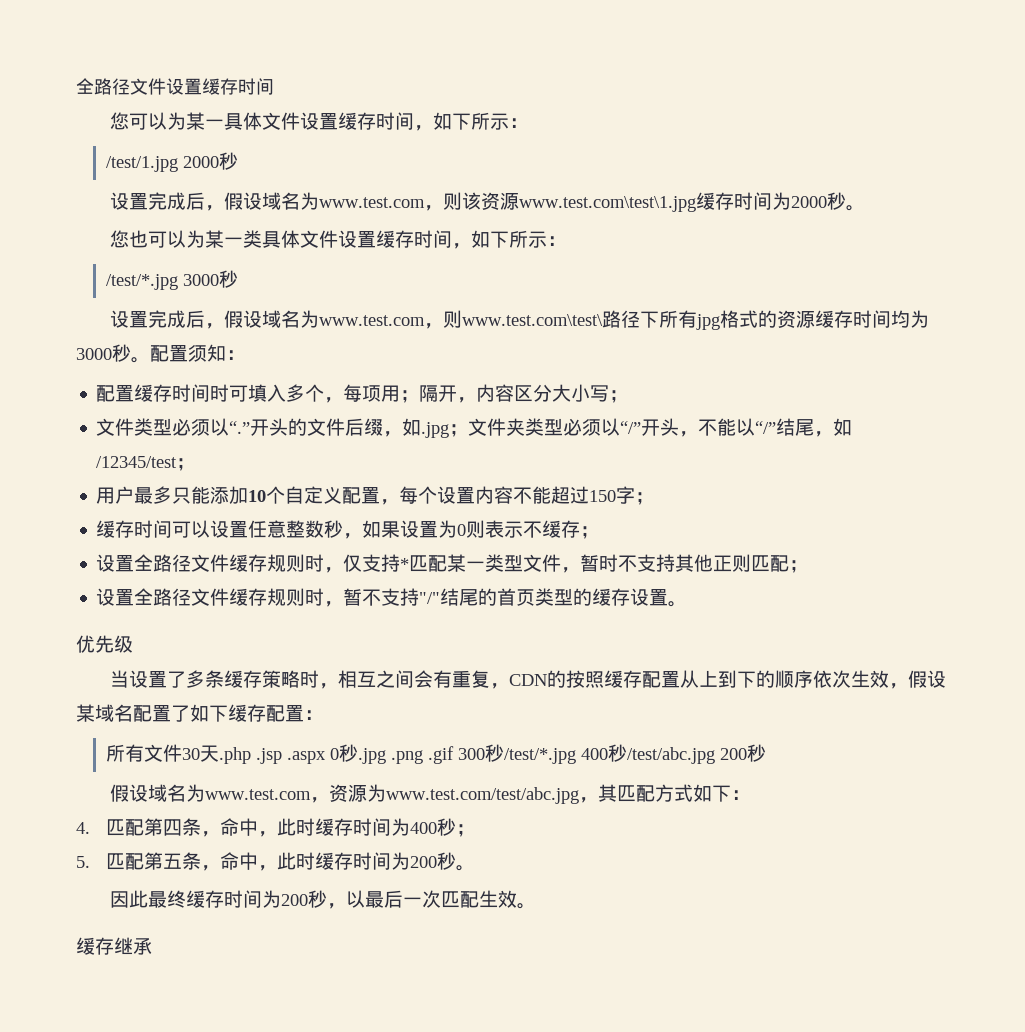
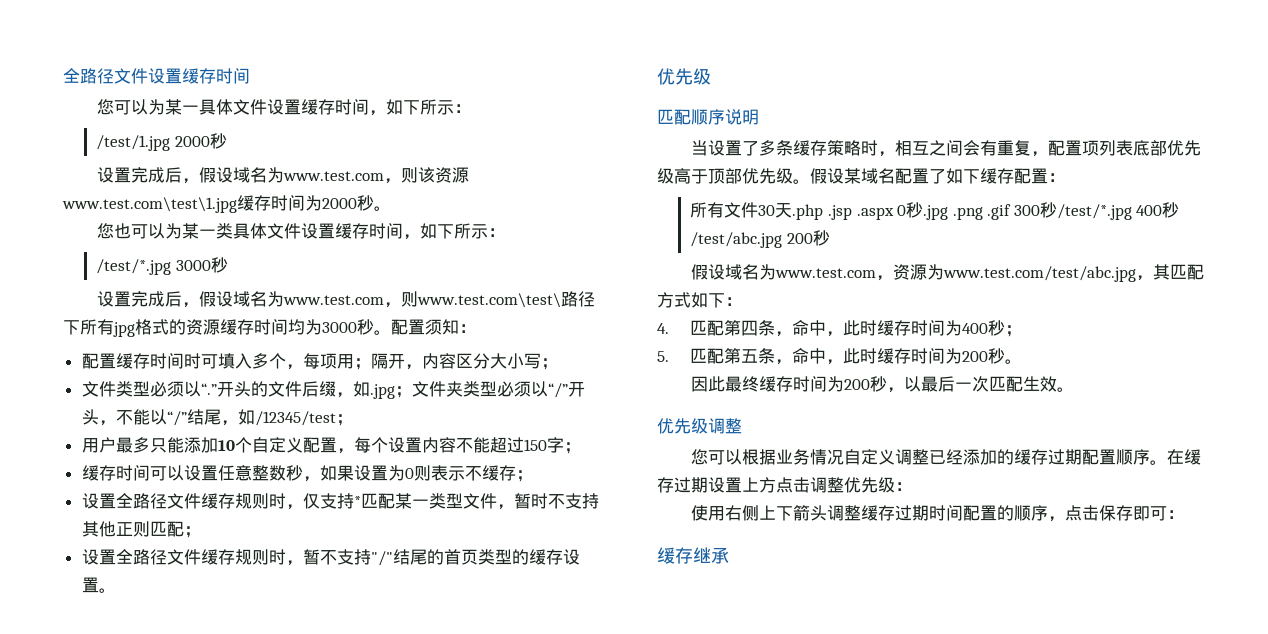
+ 匹配顺序说明
- 当设置了多条缓存策略时，相互之间会有重复，CDN的按照缓存配置从上到下的顺序依次生效，假设某域名配置了如下缓存配置：
+ 当设置了多条缓存策略时，相互之间会有重复，配置项列表底部优先级高于顶部优先级。假设某域名配置了如下缓存配置：
+ 优先级调整
+ 您可以根据业务情况自定义调整已经添加的缓存过期配置顺序。在缓存过期设置上方点击调整优先级：
+ 使用右侧上下箭头调整缓存过期时间配置的顺序，点击保存即可：

